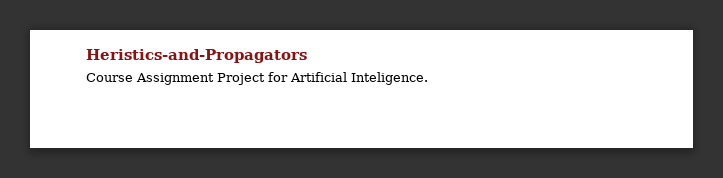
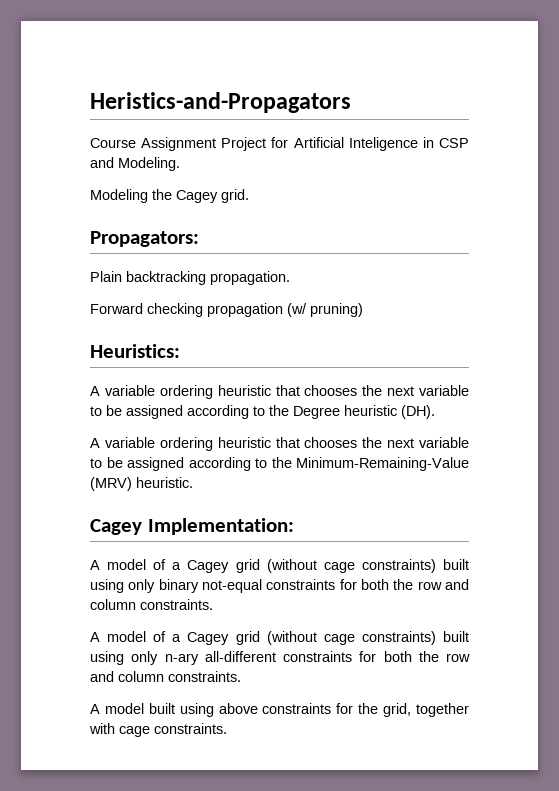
- Course Assignment Project for Artificial Inteligence.
+ Course Assignment Project for Artificial Inteligence in CSP and Modeling.
+ Modeling the Cagey grid.
+ Propagators:
+ Plain backtracking propagation.
+ Forward checking propagation (w/ pruning)
+ Heuristics:
+ A variable ordering heuristic that chooses the next variable to be assigned according to the Degree heuristic (DH).
+ A variable ordering heuristic that chooses the next variable to be assigned according to the Minimum-Remaining-Value (MRV) heuristic.
+ Cagey Implementation:
+ A model of a Cagey grid (without cage constraints) built using only binary not-equal constraints for both the row and column constraints.
+ A model of a Cagey grid (without cage constraints) built using only n-ary all-different constraints for both the row and column constraints.
+ A model built using above constraints for the grid, together with cage constraints.

